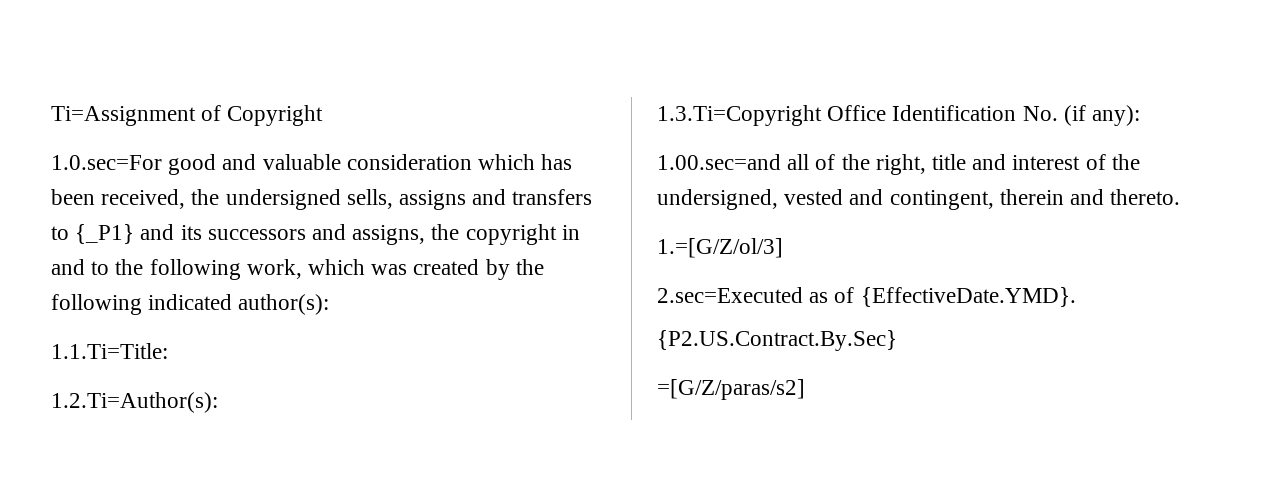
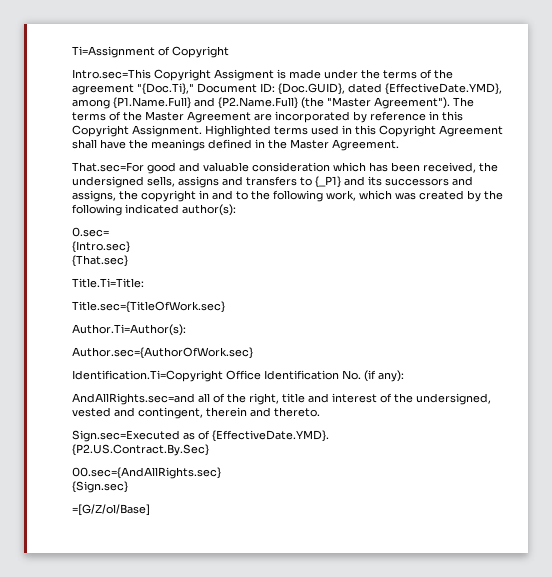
- 1.0.sec=For good and valuable consideration which has been received, the undersigned sells, assigns and transfers to {_P1} and its successors and assigns, the copyright in and to the following work, which was created by the following indicated author(s):
+ Intro.sec=This Copyright Assigment is made under the terms of the agreement "{Doc.Ti}," Document ID: {Doc.GUID}, dated {EffectiveDate.YMD}, among {P1.Name.Full} and {P2.Name.Full} (the "Master Agreement"). The terms of the Master Agreement are incorporated by reference in this Copyright Assignment. Highlighted terms used in this Copyright Agreement shall have the meanings defined in the Master Agreement.
+ That.sec=For good and valuable consideration which has been received, the undersigned sells, assigns and transfers to {_P1} and its successors and assigns, the copyright in and to the following work, which was created by the following indicated author(s):
- 1.1.Ti=Title:
- 1.2.Ti=Author(s):
- 1.3.Ti=Copyright Office Identification No. (if any):
+ 0.sec=
+ {Intro.sec}
+ {That.sec}
+ Title.Ti=Title:
+ Title.sec={TitleOfWork.sec}
+ Author.Ti=Author(s):
+ Author.sec={AuthorOfWork.sec}
+ Identification.Ti=Copyright Office Identification No. (if any):
- 1.00.sec=and all of the right, title and interest of the undersigned, vested and contingent, therein and thereto.
+ AndAllRights.sec=and all of the right, title and interest of the undersigned, vested and contingent, therein and thereto.
- 1.=[G/Z/ol/3]
- 2.sec=Executed as of {EffectiveDate.YMD}.
+ Sign.sec=Executed as of {EffectiveDate.YMD}.
- =[G/Z/paras/s2]
+ 00.sec={AndAllRights.sec}
+ {Sign.sec}
+ =[G/Z/ol/Base]

